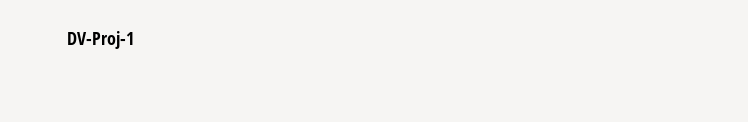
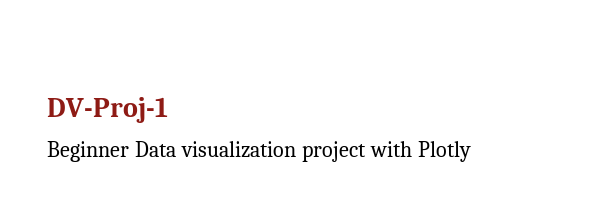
+ Beginner Data visualization project with Plotly

